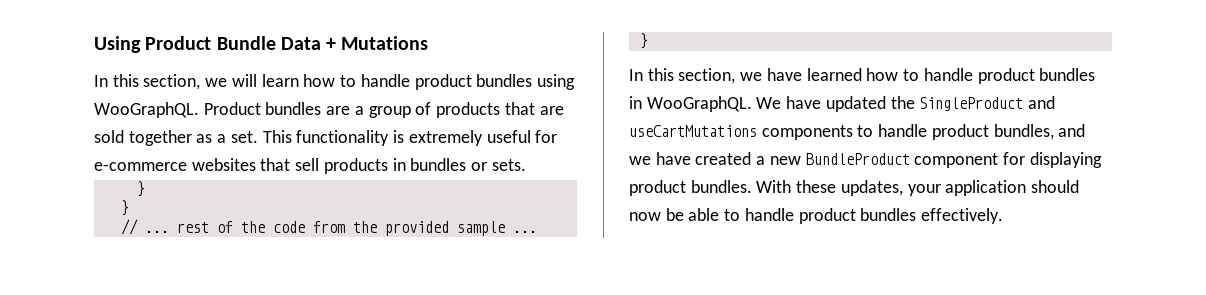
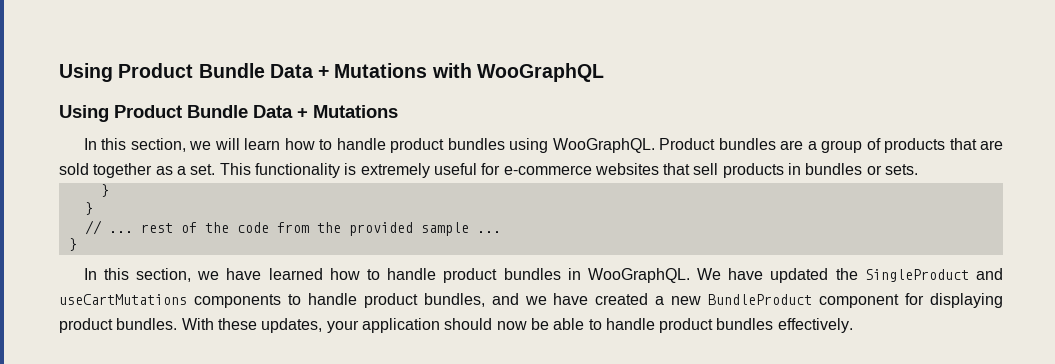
+ Using Product Bundle Data + Mutations with WooGraphQL

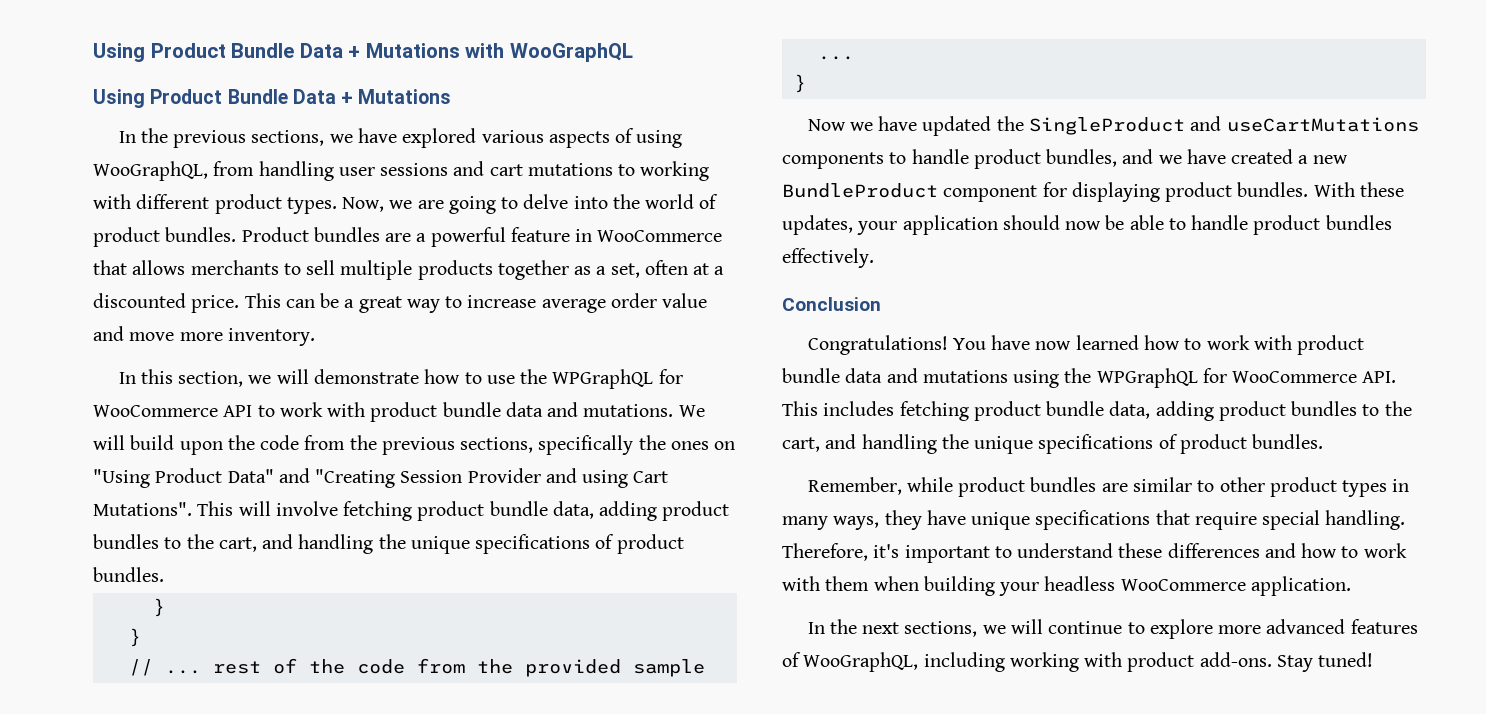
+ In the previous sections, we have explored various aspects of using WooGraphQL, from handling user sessions and cart mutations to working with different product types. Now, we are going to delve into the world of product bundles. Product bundles are a powerful feature in WooCommerce that allows merchants to sell multiple products together as a set, often at a discounted price. This can be a great way to increase average order value and move more inventory.
- In this section, we will learn how to handle product bundles using WooGraphQL. Product bundles are a group of products that are sold together as a set. This functionality is extremely useful for e-commerce websites that sell products in bundles or sets.
+ In this section, we will demonstrate how to use the WPGraphQL for WooCommerce API to work with product bundle data and mutations. We will build upon the code from the previous sections, specifically the ones on "Using Product Data" and "Creating Session Provider and using Cart Mutations". This will involve fetching product bundle data, adding product bundles to the cart, and handling the unique specifications of product bundles.
- In this section, we have learned how to handle product bundles in WooGraphQL. We have updated the SingleProduct and useCartMutations components to handle product bundles, and we have created a new BundleProduct component for displaying product bundles.
+ Now we have updated the SingleProduct and useCartMutations components to handle product bundles, and we have created a new BundleProduct component for displaying product bundles.
+ Conclusion
+ Congratulations! You have now learned how to work with product bundle data and mutations using the WPGraphQL for WooCommerce API. This includes fetching product bundle data, adding product bundles to the cart, and handling the unique specifications of product bundles.
+ Remember, while product bundles are similar to other product types in many ways, they have unique specifications that require special handling. Therefore, it's important to understand these differences and how to work with them when building your headless WooCommerce application.
+ In the next sections, we will continue to explore more advanced features of WooGraphQL, including working with product add-ons. Stay tuned!

